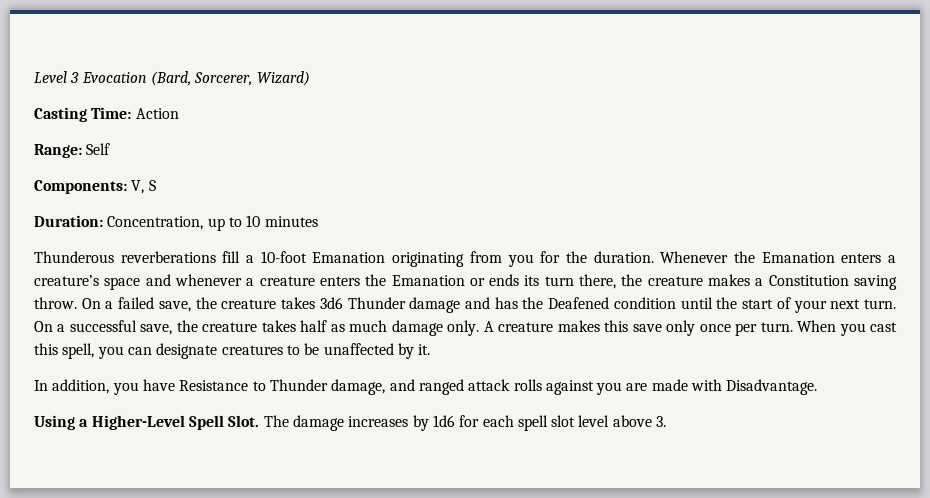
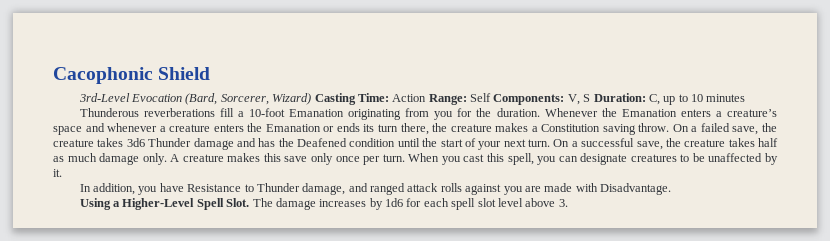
- Level 3 Evocation (Bard, Sorcerer, Wizard)
- Casting Time: Action
- Range: Self
- Components: V, S
- Duration: Concentration, up to 10 minutes
+ Cacophonic Shield
+ 3rd-Level Evocation (Bard, Sorcerer, Wizard) Casting Time: Action Range: Self Components: V, S Duration: C, up to 10 minutes

